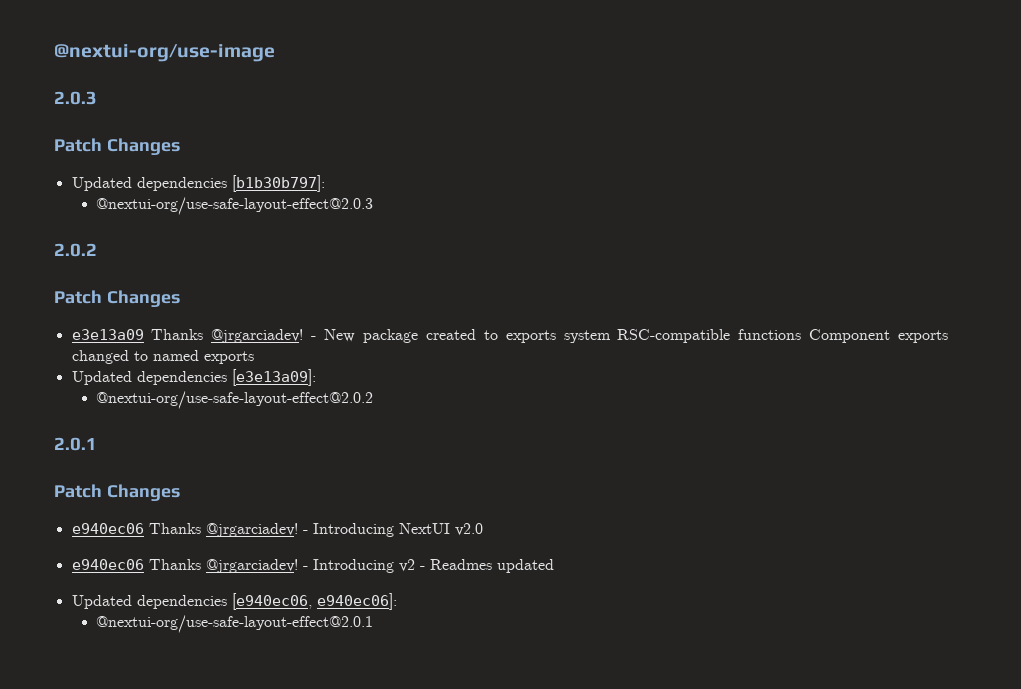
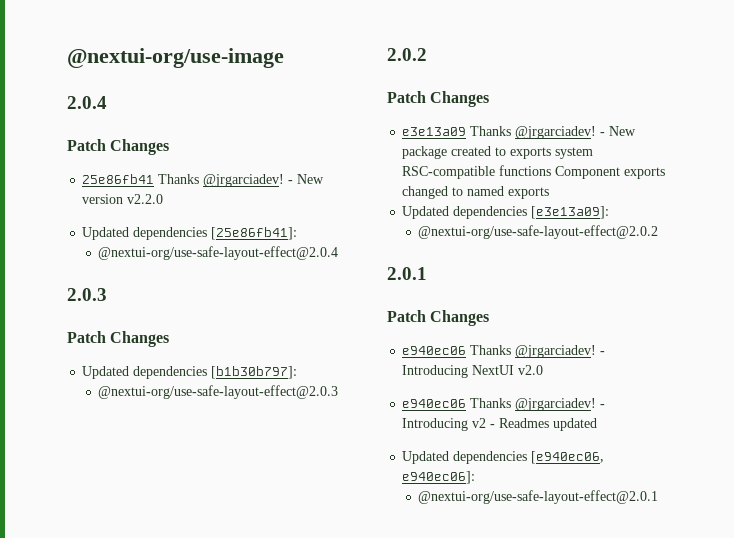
+ 2.0.4
+ Patch Changes
+ 25e86fb41 Thanks @jrgarciadev! - New version v2.2.0
+ Updated dependencies [25e86fb41]:
+ @nextui-org/use-safe-layout-effect@2.0.4

